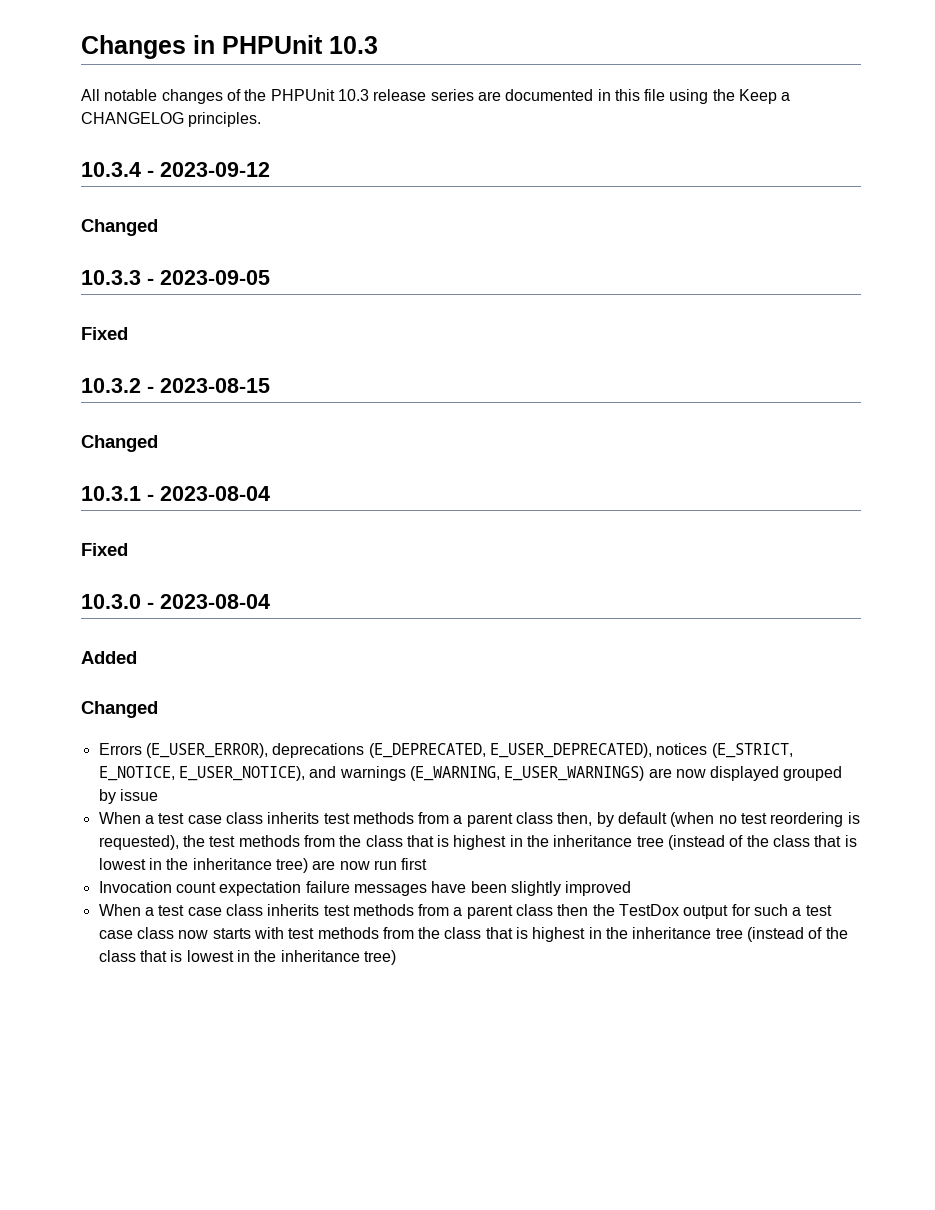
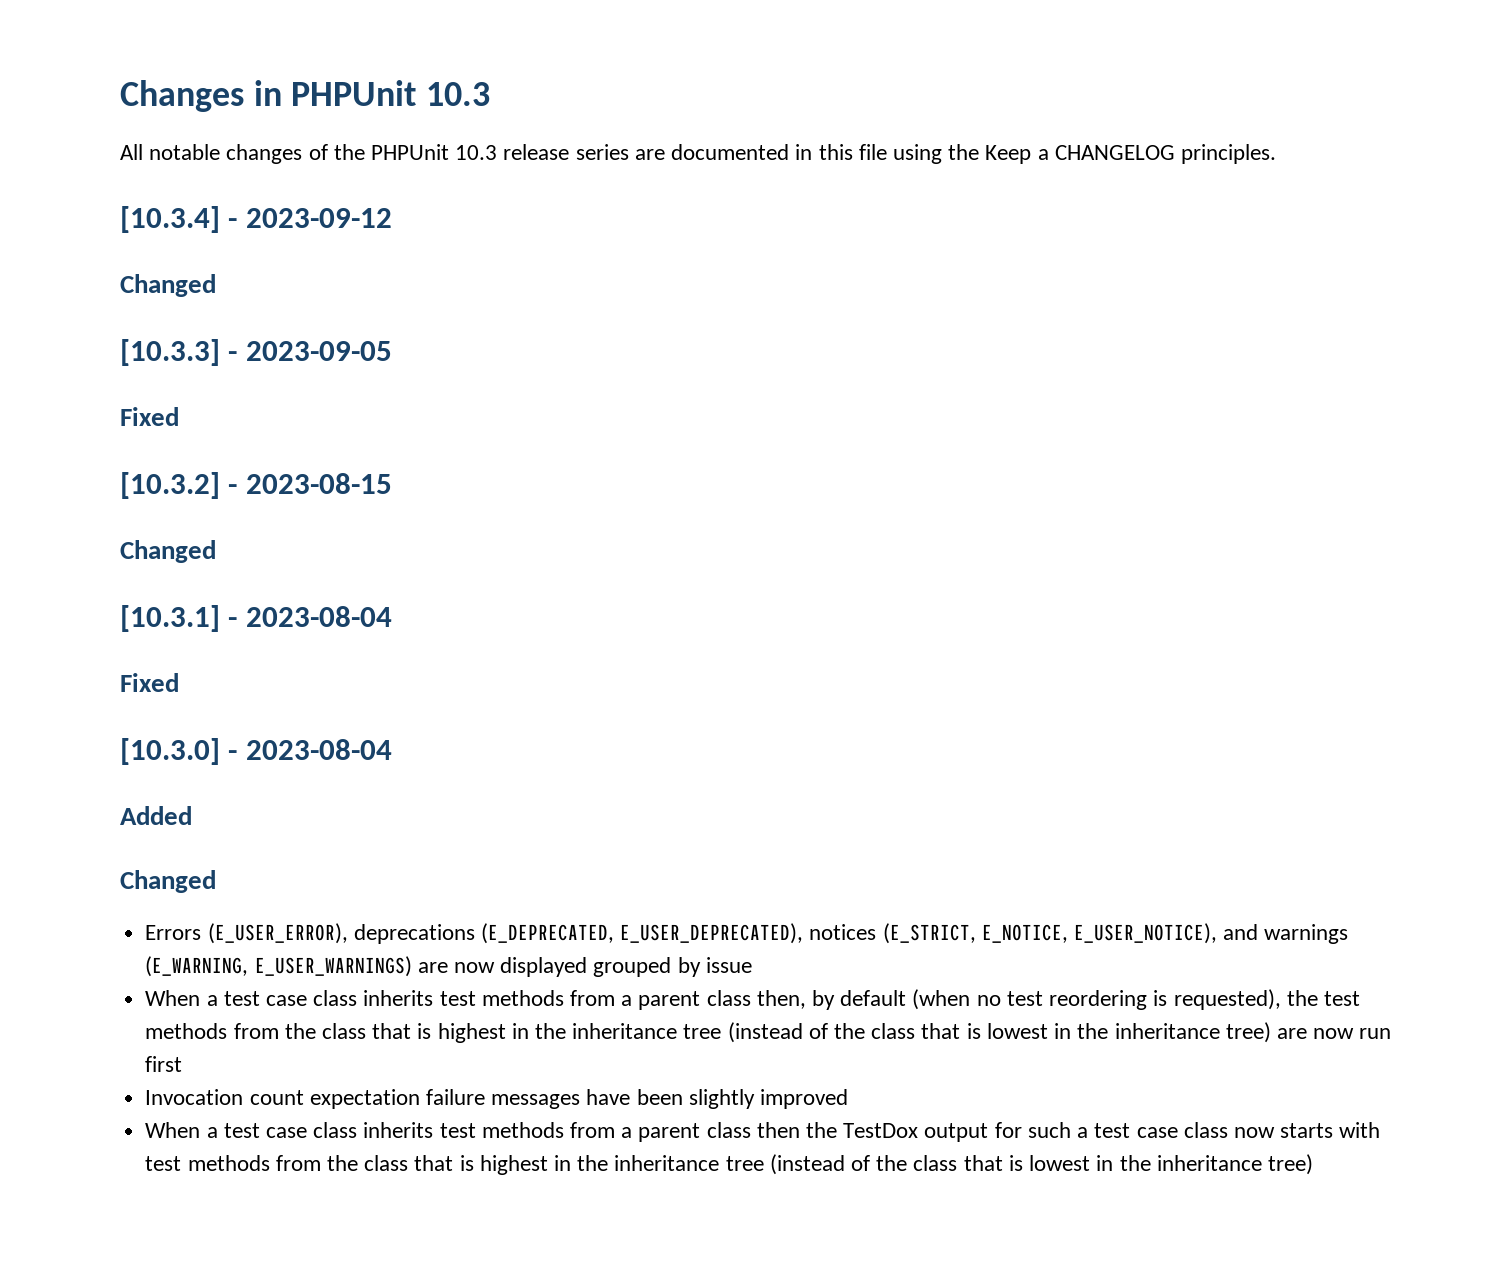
- 10.3.4 - 2023-09-12
+ [10.3.4] - 2023-09-12
- 10.3.3 - 2023-09-05
+ [10.3.3] - 2023-09-05
- 10.3.2 - 2023-08-15
+ [10.3.2] - 2023-08-15
- 10.3.1 - 2023-08-04
+ [10.3.1] - 2023-08-04
- 10.3.0 - 2023-08-04
+ [10.3.0] - 2023-08-04

